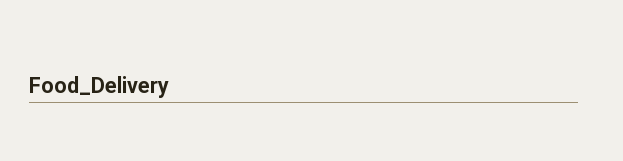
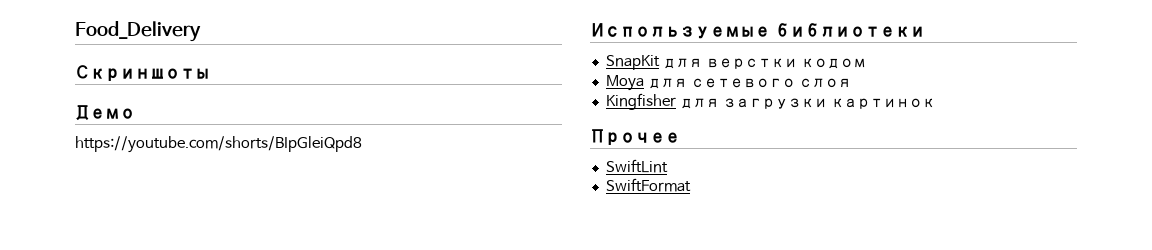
+ Скриншоты
+ Демо
+ https://youtube.com/shorts/BIpGleiQpd8
+ Используемые библиотеки
+ SnapKit для верстки кодом
+ Moya для сетевого слоя
+ Kingfisher для загрузки картинок
+ Прочее
+ SwiftLint
+ SwiftFormat

